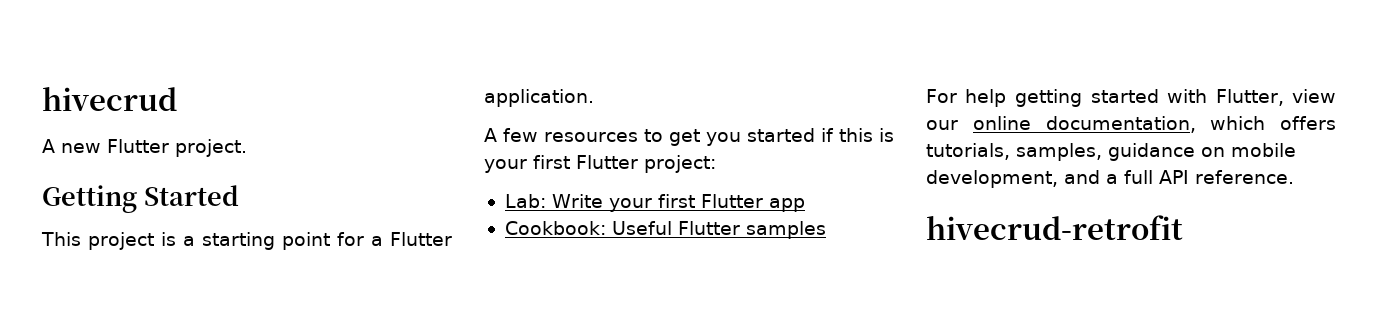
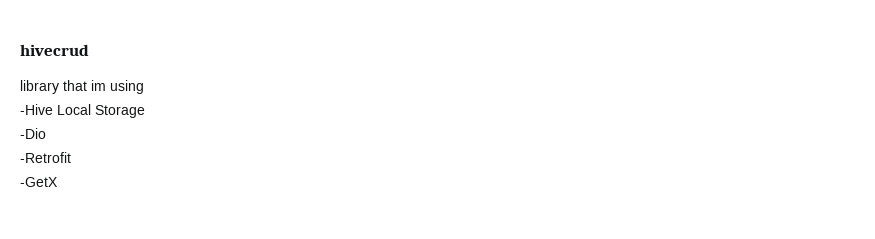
- A new Flutter project.
- Getting Started
- This project is a starting point for a Flutter application.
- A few resources to get you started if this is your first Flutter project:
- Lab: Write your first Flutter app
- Cookbook: Useful Flutter samples
- For help getting started with Flutter, view our online documentation, which offers tutorials, samples, guidance on mobile development, and a full API reference.
- hivecrud-retrofit
+ library that im using
+ -Hive Local Storage
+ -Dio
+ -Retrofit
+ -GetX

